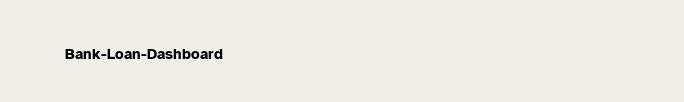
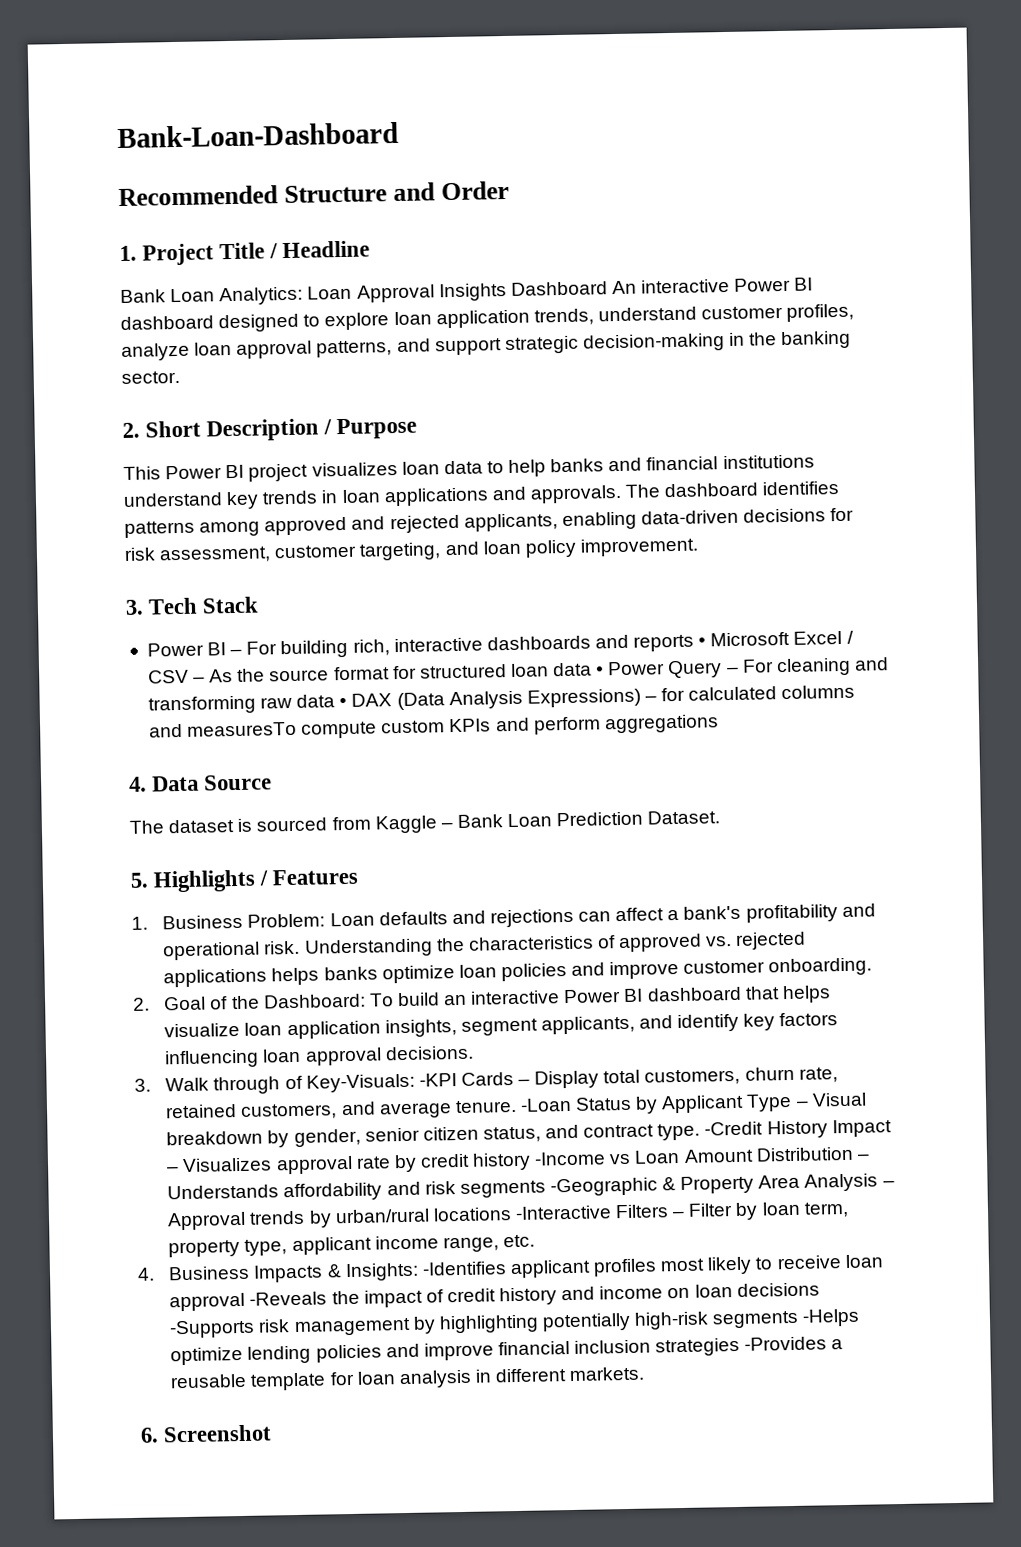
+ Recommended Structure and Order
+ 1. Project Title / Headline
+ Bank Loan Analytics: Loan Approval Insights Dashboard An interactive Power BI dashboard designed to explore loan application trends, understand customer profiles, analyze loan approval patterns, and support strategic decision-making in the banking sector.
+ 2. Short Description / Purpose
+ This Power BI project visualizes loan data to help banks and financial institutions understand key trends in loan applications and approvals. The dashboard identifies patterns among approved and rejected applicants, enabling data-driven decisions for risk assessment, customer targeting, and loan policy improvement.
+ 3. Tech Stack
+ Power BI – For building rich, interactive dashboards and reports • Microsoft Excel / CSV – As the source format for structured loan data • Power Query – For cleaning and transforming raw data • DAX (Data Analysis Expressions) – for calculated columns and measuresTo compute custom KPIs and perform aggregations
+ 4. Data Source
+ The dataset is sourced from Kaggle – Bank Loan Prediction Dataset.
+ 5. Highlights / Features
+ 1. Business Problem: Loan defaults and rejections can affect a bank's profitability and operational risk. Understanding the characteristics of approved vs. rejected applications helps banks optimize loan policies and improve customer onboarding.
+ 2. Goal of the Dashboard: To build an interactive Power BI dashboard that helps visualize loan application insights, segment applicants, and identify key factors influencing loan approval decisions.
+ 3. Walk through of Key-Visuals: -KPI Cards – Display total customers, churn rate, retained customers, and average tenure. -Loan Status by Applicant Type – Visual breakdown by gender, senior citizen status, and contract type. -Credit History Impact – Visualizes approval rate by credit history -Income vs Loan Amount Distribution – Understands affordability and risk segments -Geographic & Property Area Analysis – Approval trends by urban/rural locations -Interactive Filters – Filter by loan term, property type, applicant income range, etc.
+ 4. Business Impacts & Insights: -Identifies applicant profiles most likely to receive loan approval -Reveals the impact of credit history and income on loan decisions -Supports risk management by highlighting potentially high-risk segments -Helps optimize lending policies and improve financial inclusion strategies -Provides a reusable template for loan analysis in different markets.
+ 6. Screenshot

